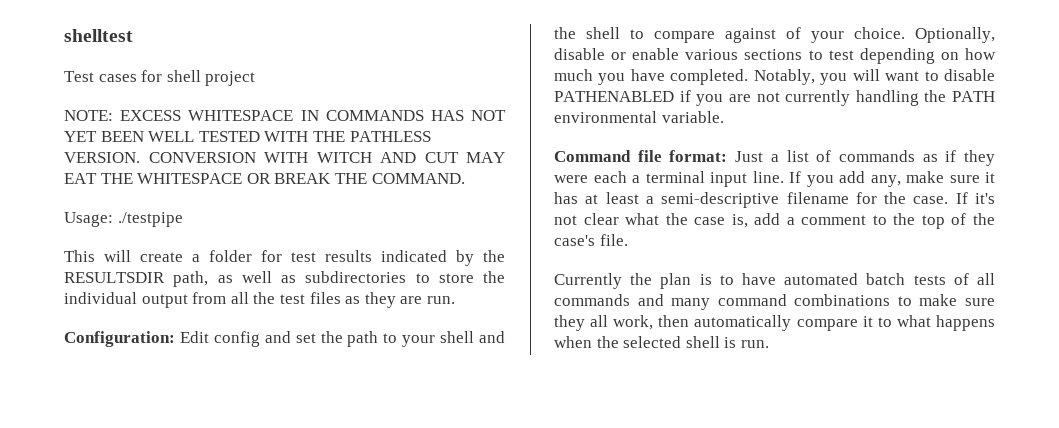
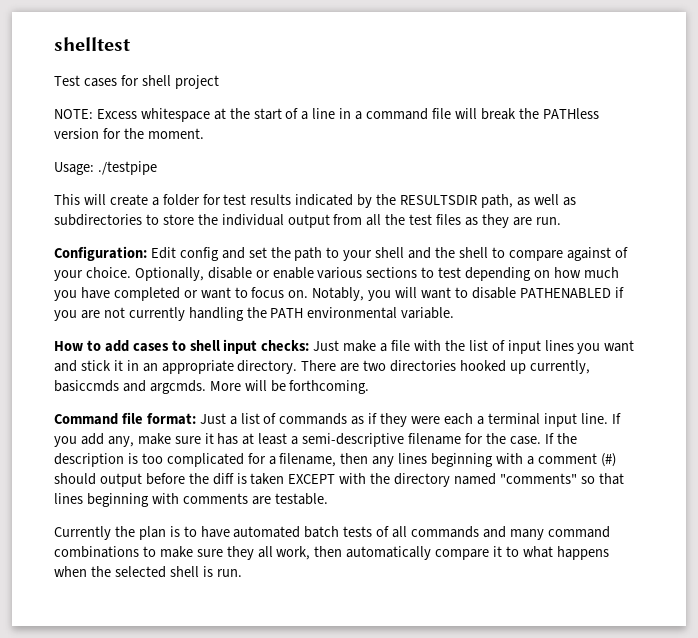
- NOTE: EXCESS WHITESPACE IN COMMANDS HAS NOT YET BEEN WELL TESTED WITH THE PATHLESS VERSION. CONVERSION WITH WITCH AND CUT MAY EAT THE WHITESPACE OR BREAK THE COMMAND.
+ NOTE: Excess whitespace at the start of a line in a command file will break the PATHless version for the moment.
- Optionally, disable or enable various sections to test depending on how much you have completed.
+ Optionally, disable or enable various sections to test depending on how much you have completed or want to focus on.
+ How to add cases to shell input checks: Just make a file with the list of input lines you want and stick it in an appropriate directory. There are two directories hooked up currently, basiccmds and argcmds. More will be forthcoming.
- If it's not clear what the case is, add a comment to the top of the case's file.
+ If the description is too complicated for a filename, then any lines beginning with a comment (#) should output before the diff is taken EXCEPT with the directory named "comments" so that lines beginning with comments are testable.

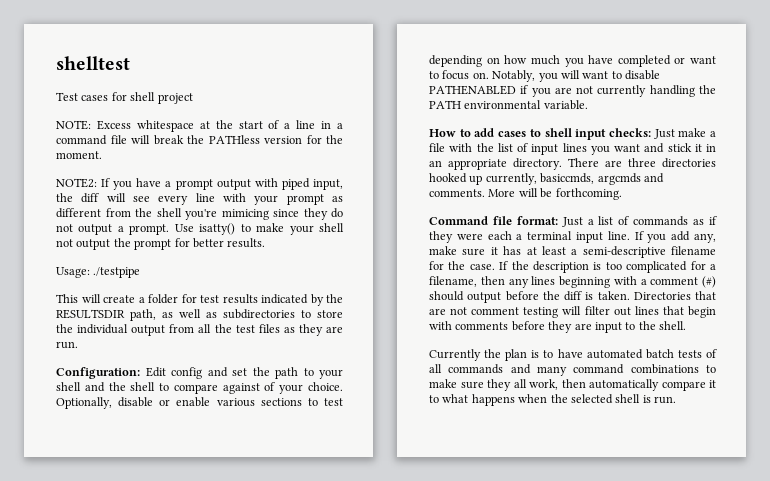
+ NOTE2: If you have a prompt output with piped input, the diff will see every line with your prompt as different from the shell you're mimicing since they do not output a prompt. Use isatty() to make your shell not output the prompt for better results.
- There are two directories hooked up currently, basiccmds and argcmds.
+ There are three directories hooked up currently, basiccmds, argcmds and comments.
- If the description is too complicated for a filename, then any lines beginning with a comment (#) should output before the diff is taken EXCEPT with the directory named "comments" so that lines beginning with comments are testable.
+ If the description is too complicated for a filename, then any lines beginning with a comment (#) should output before the diff is taken. Directories that are not comment testing will filter out lines that begin with comments before they are input to the shell.

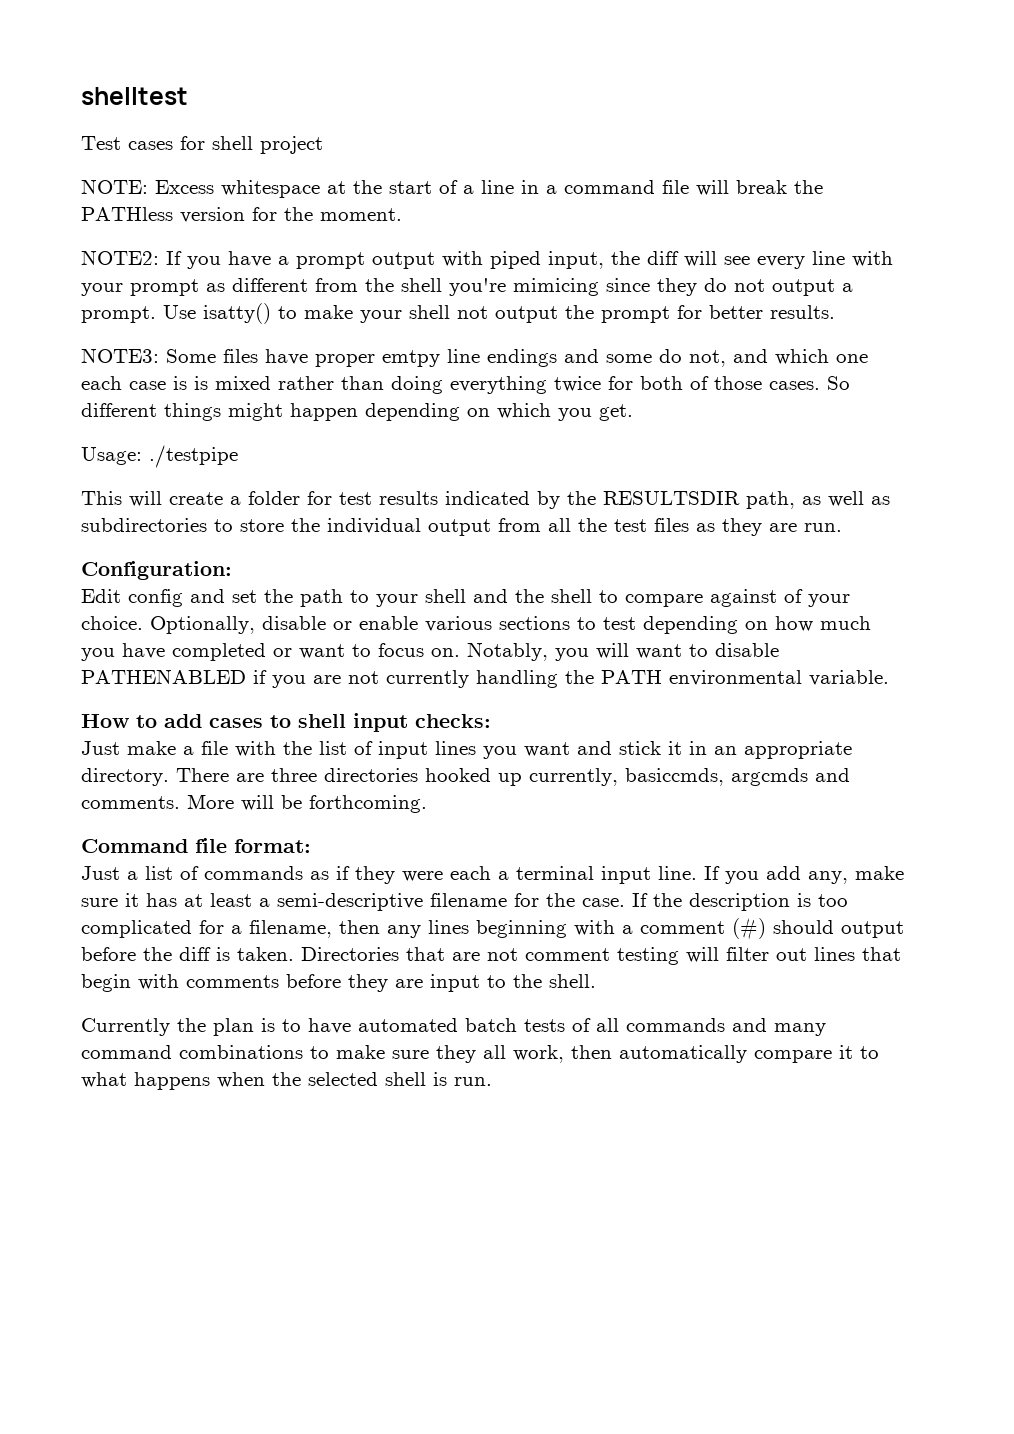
+ NOTE3: Some files have proper emtpy line endings and some do not, and which one each case is is mixed rather than doing everything twice for both of those cases. So different things might happen depending on which you get.
- Configuration: Edit config and set the path to your shell and the shell to compare against of your choice.
+ Configuration:
+ Edit config and set the path to your shell and the shell to compare against of your choice.
- How to add cases to shell input checks: Just make a file with the list of input lines you want and stick it in an appropriate directory.
+ How to add cases to shell input checks:
+ Just make a file with the list of input lines you want and stick it in an appropriate directory.
- Command file format: Just a list of commands as if they were each a terminal input line.
+ Command file format:
+ Just a list of commands as if they were each a terminal input line.

